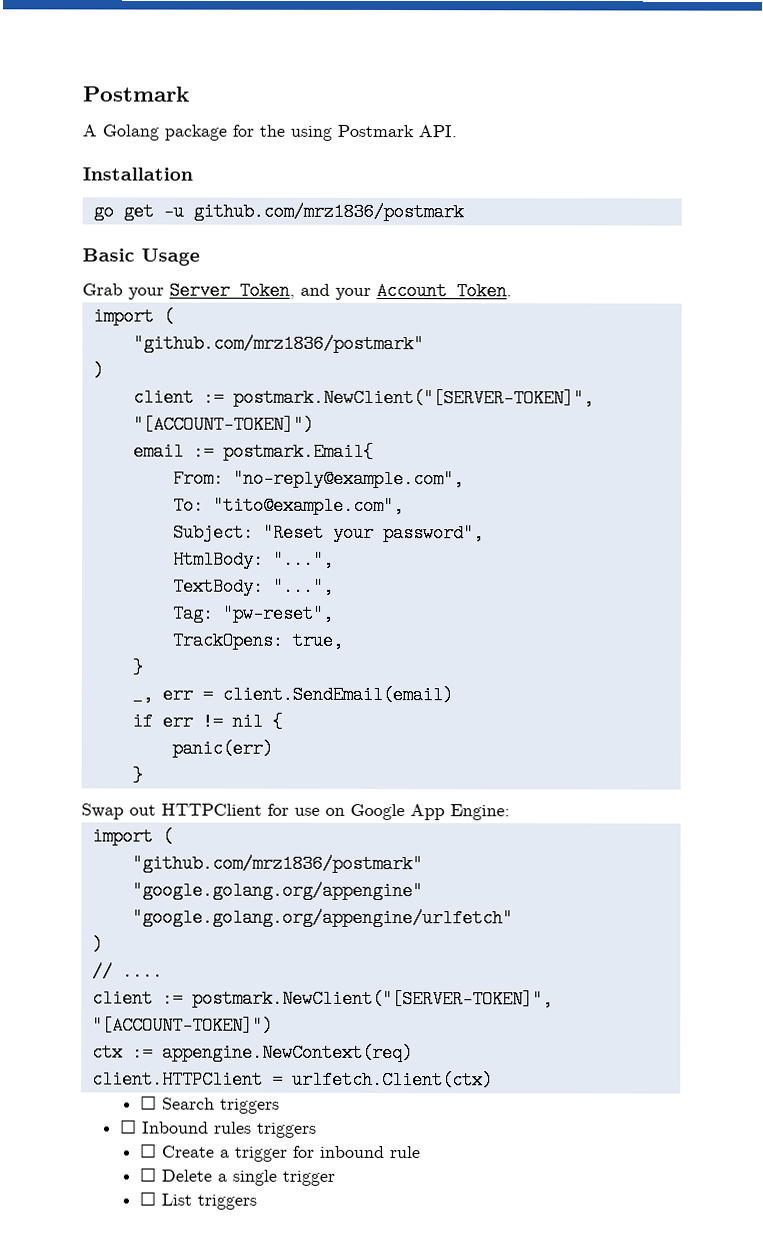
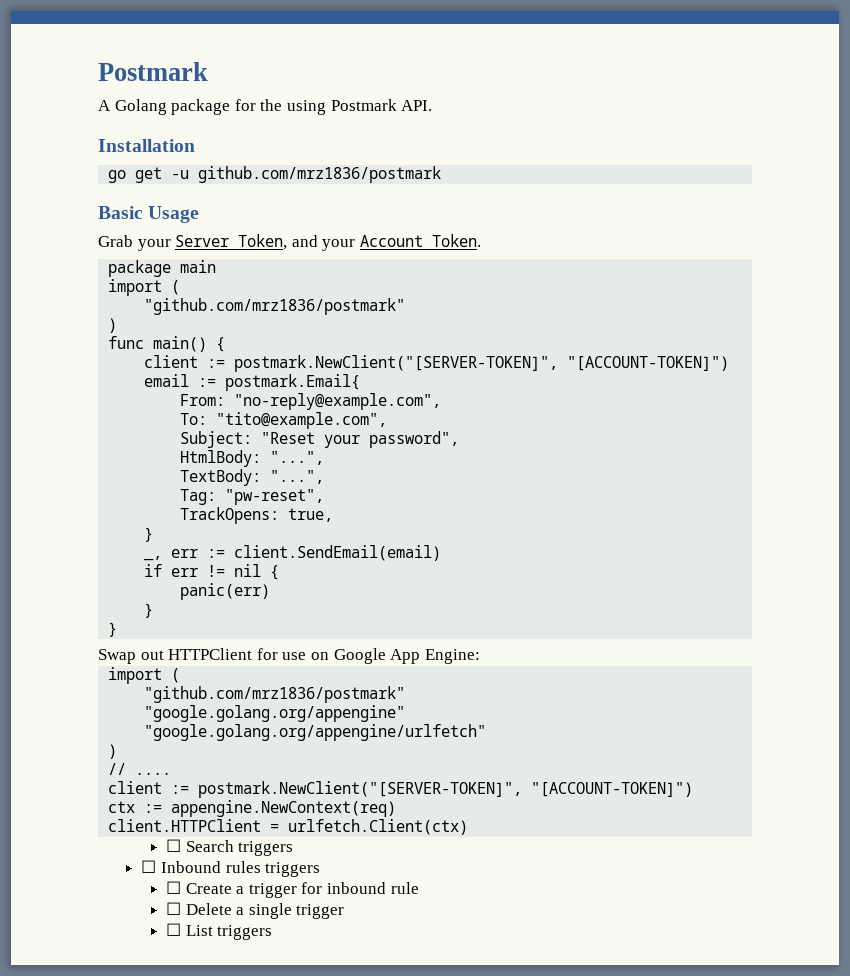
+ package main
+ func main() {
- _, err = client.SendEmail(email)
+ _, err := client.SendEmail(email)
  panic(err)
+ }

